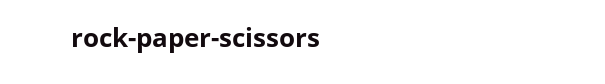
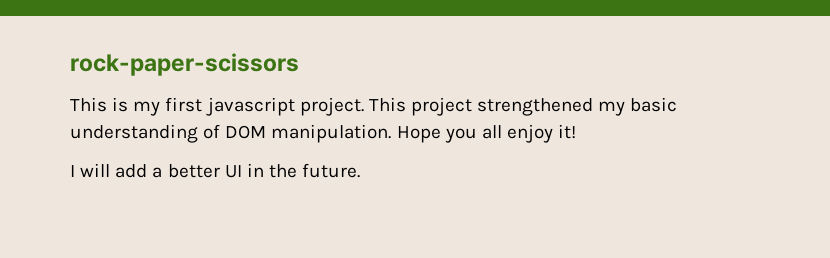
+ This is my first javascript project. This project strengthened my basic understanding of DOM manipulation. Hope you all enjoy it!
+ I will add a better UI in the future.

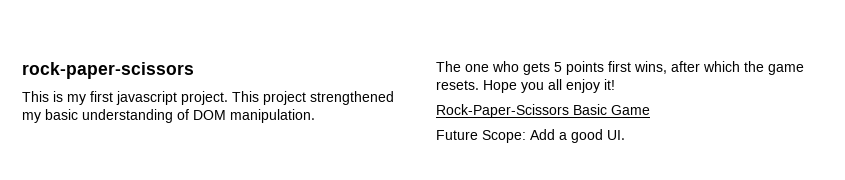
- This project strengthened my basic understanding of DOM manipulation. Hope you all enjoy it!
+ This project strengthened my basic understanding of DOM manipulation.
+ The one who gets 5 points first wins, after which the game resets. Hope you all enjoy it!
- I will add a better UI in the future.
+ Rock-Paper-Scissors Basic Game
+ Future Scope: Add a good UI.

